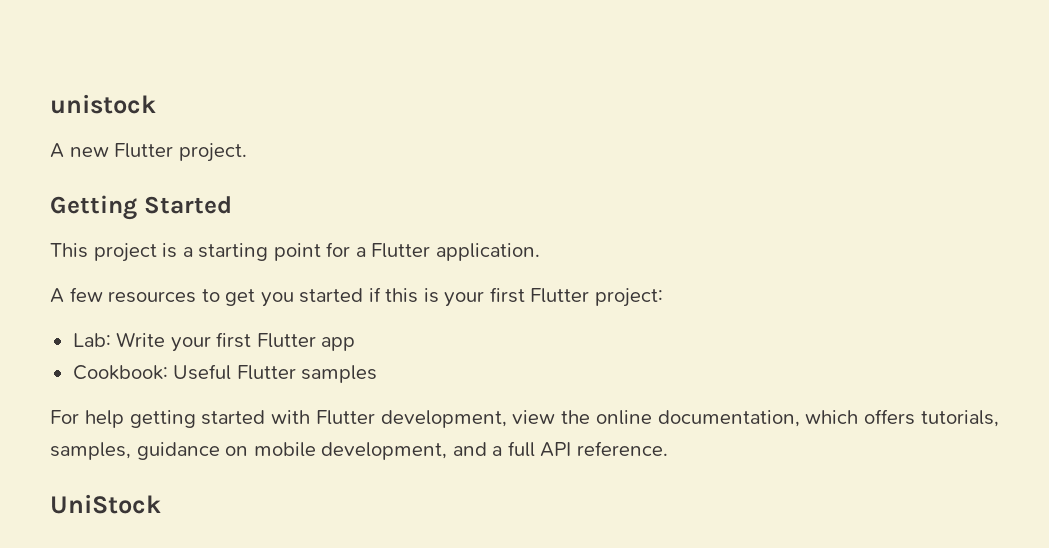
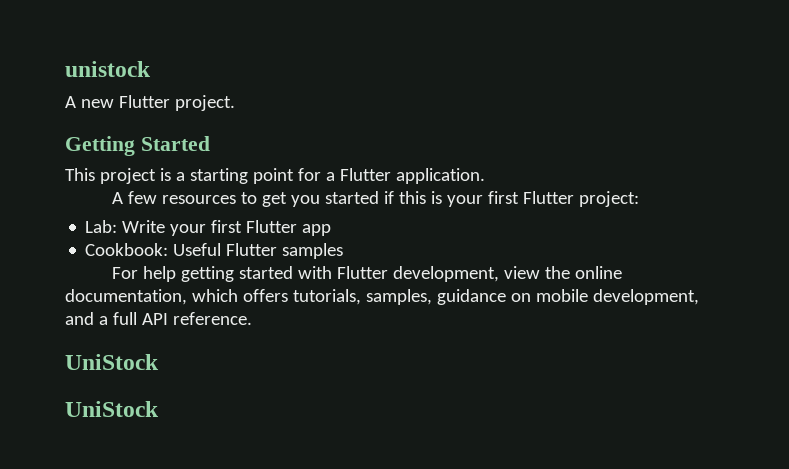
  For help getting started with Flutter development, view the online documentation, which offers tutorials, samples, guidance on mobile development, and a full API reference.
+ UniStock

